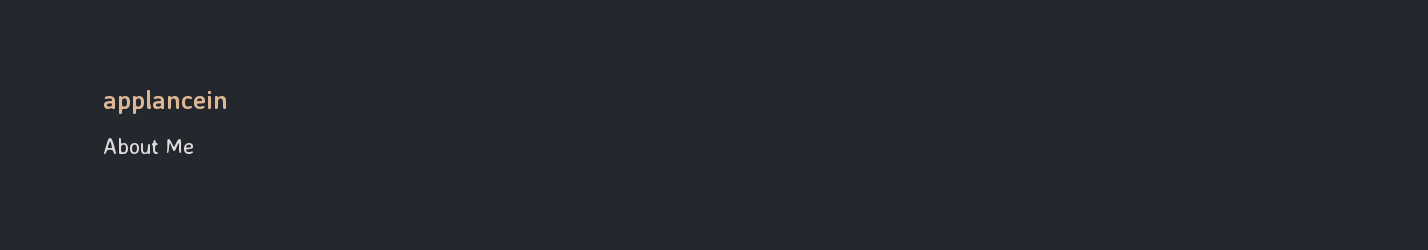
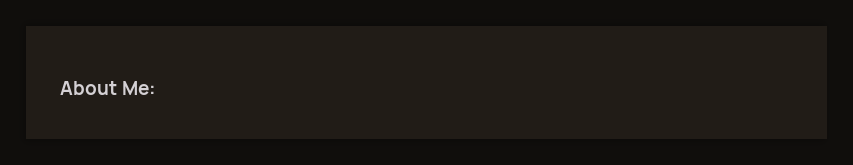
- applancein
- About Me
+ About Me:

